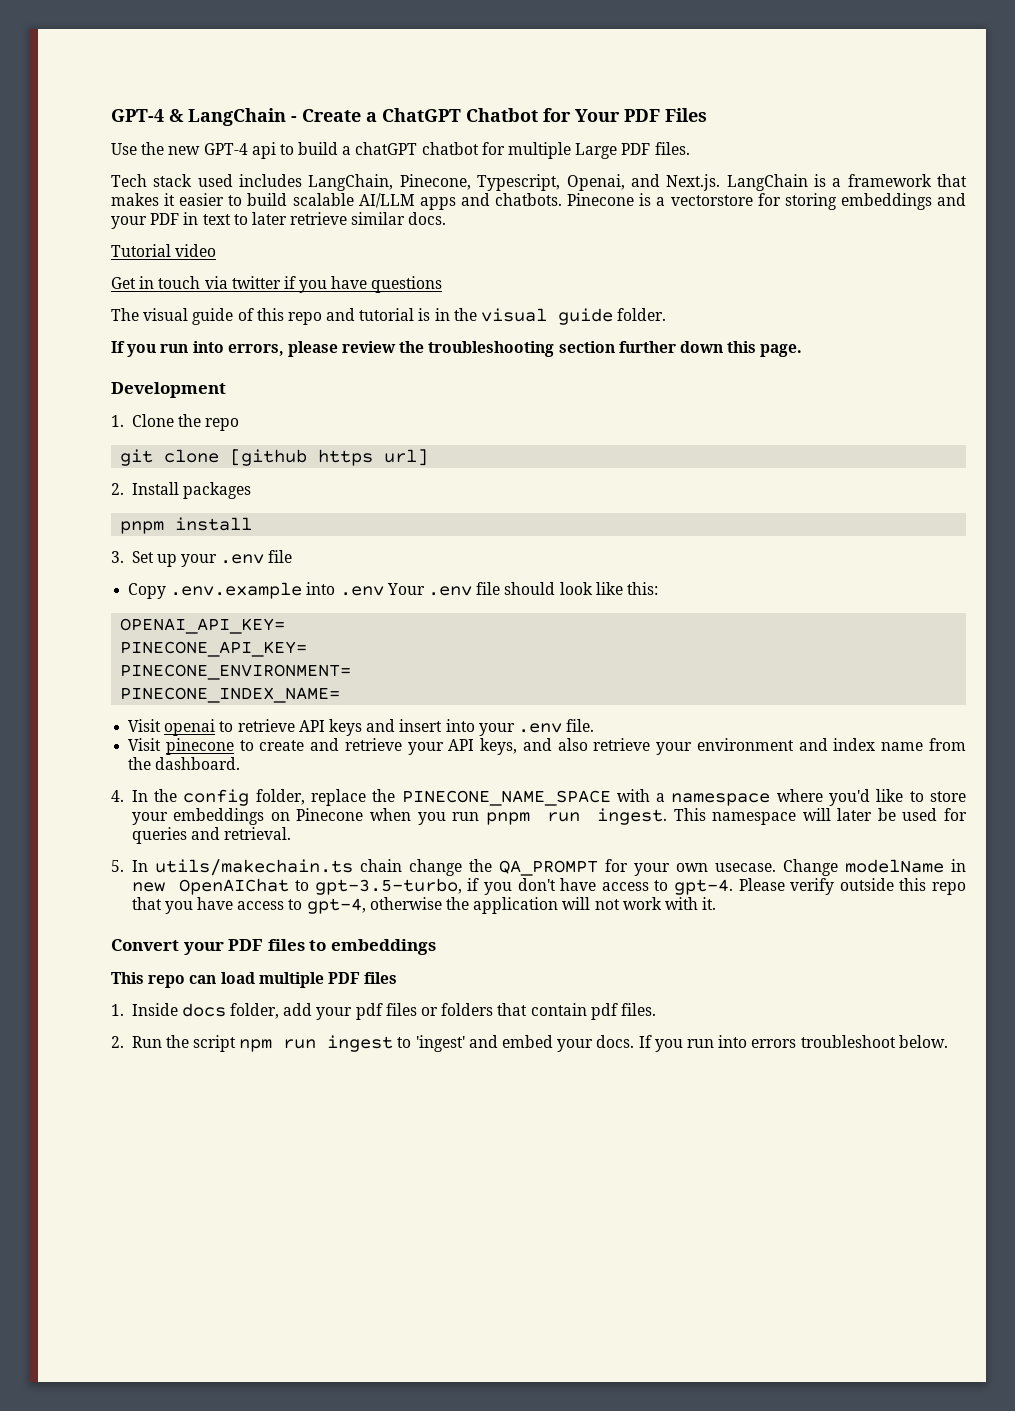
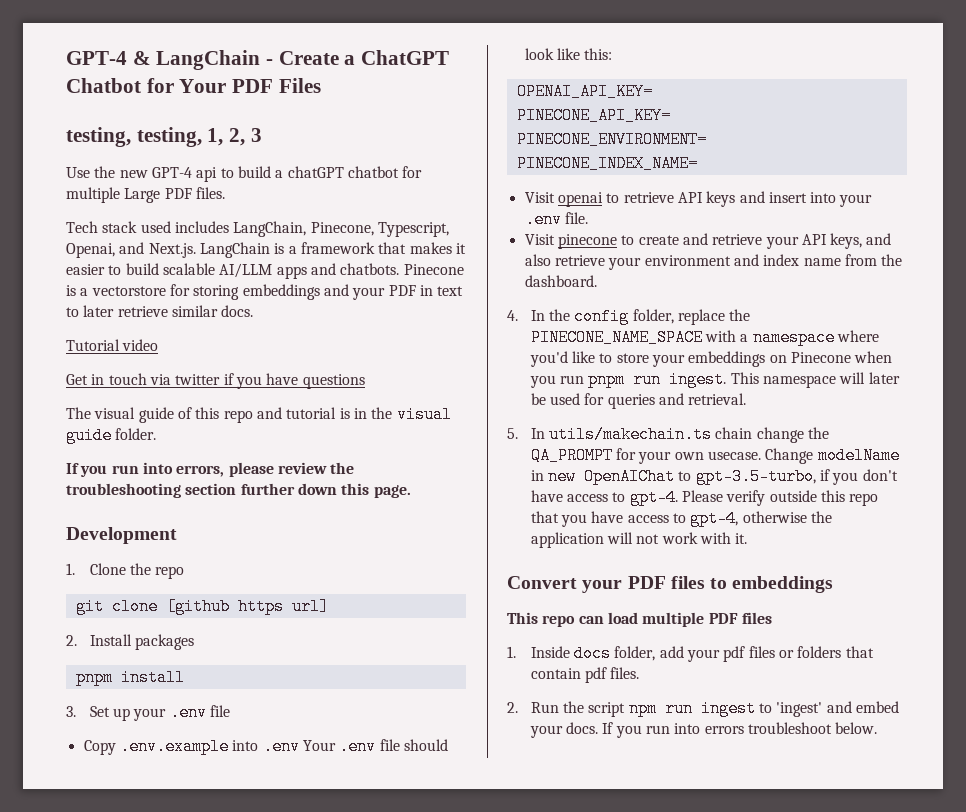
+ testing, testing, 1, 2, 3

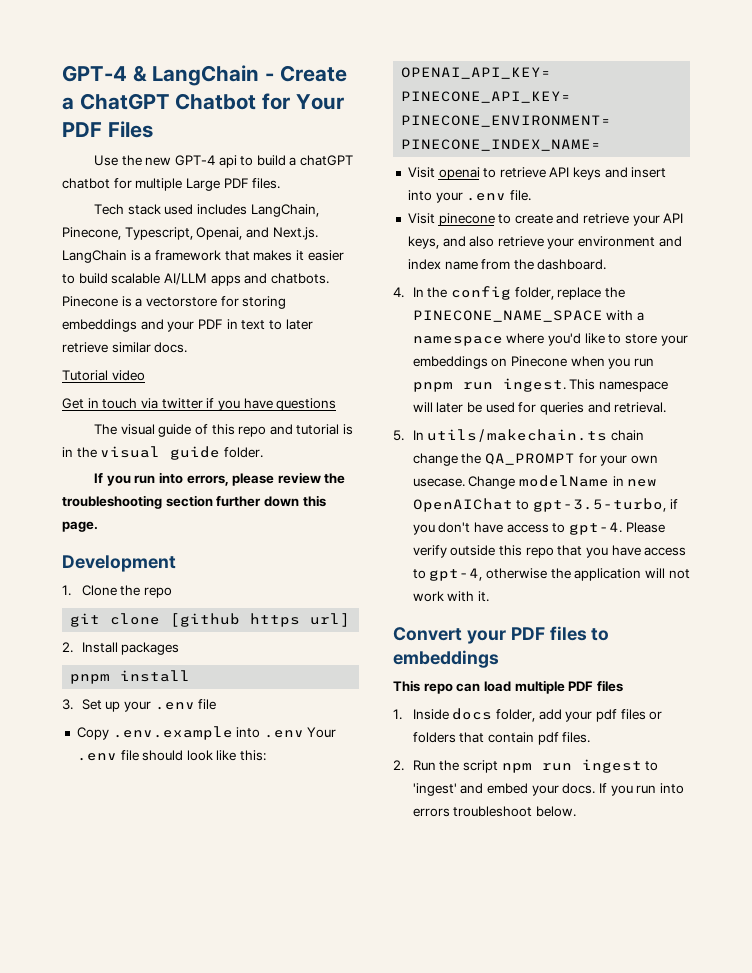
- testing, testing, 1, 2, 3

